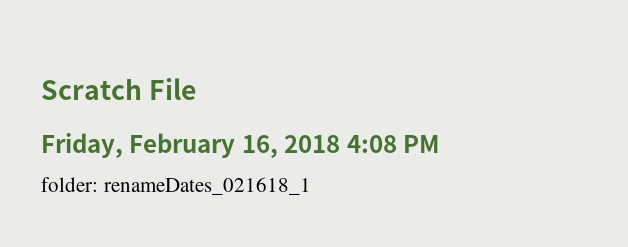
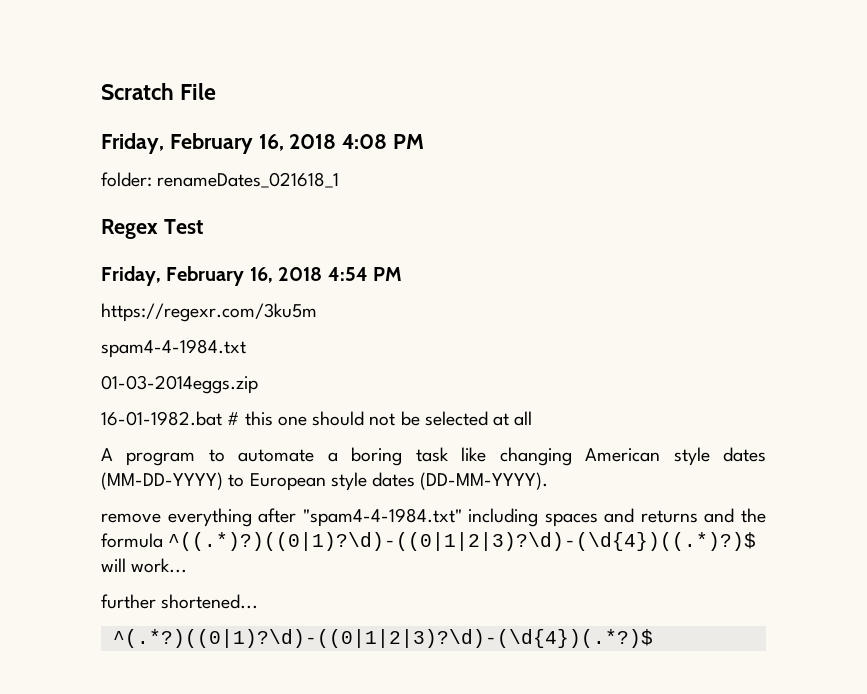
+ Regex Test
+ Friday, February 16, 2018 4:54 PM
+ https://regexr.com/3ku5m
+ spam4-4-1984.txt
+ 01-03-2014eggs.zip
+ 16-01-1982.bat # this one should not be selected at all
+ A program to automate a boring task like changing American style dates (MM-DD-YYYY) to European style dates (DD-MM-YYYY).
+ remove everything after "spam4-4-1984.txt" including spaces and returns and the formula ^((.*)?)((0|1)?\d)-((0|1|2|3)?\d)-(\d{4})((.*)?)$ will work...
+ further shortened...
+ ^(.*?)((0|1)?\d)-((0|1|2|3)?\d)-(\d{4})(.*?)$

